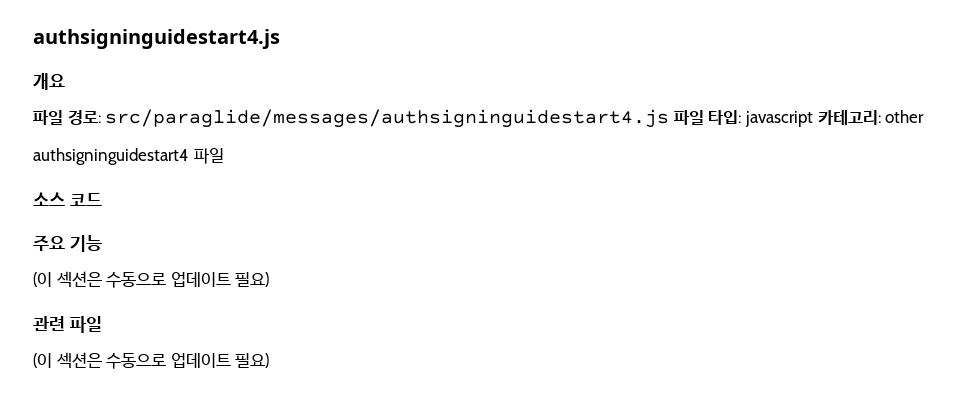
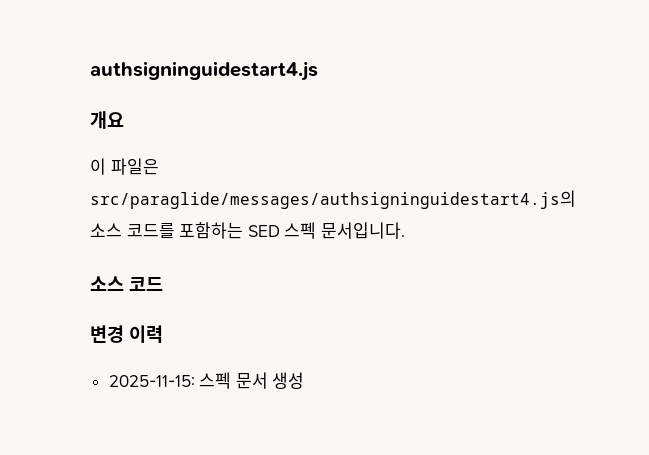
- 파일 경로: src/paraglide/messages/authsigninguidestart4.js 파일 타입: javascript 카테고리: other
- authsigninguidestart4 파일
+ 이 파일은 src/paraglide/messages/authsigninguidestart4.js의 소스 코드를 포함하는 SED 스펙 문서입니다.
  소스 코드
- 주요 기능
- (이 섹션은 수동으로 업데이트 필요)
- 관련 파일
- (이 섹션은 수동으로 업데이트 필요)
+ 변경 이력
+ 2025-11-15: 스펙 문서 생성

